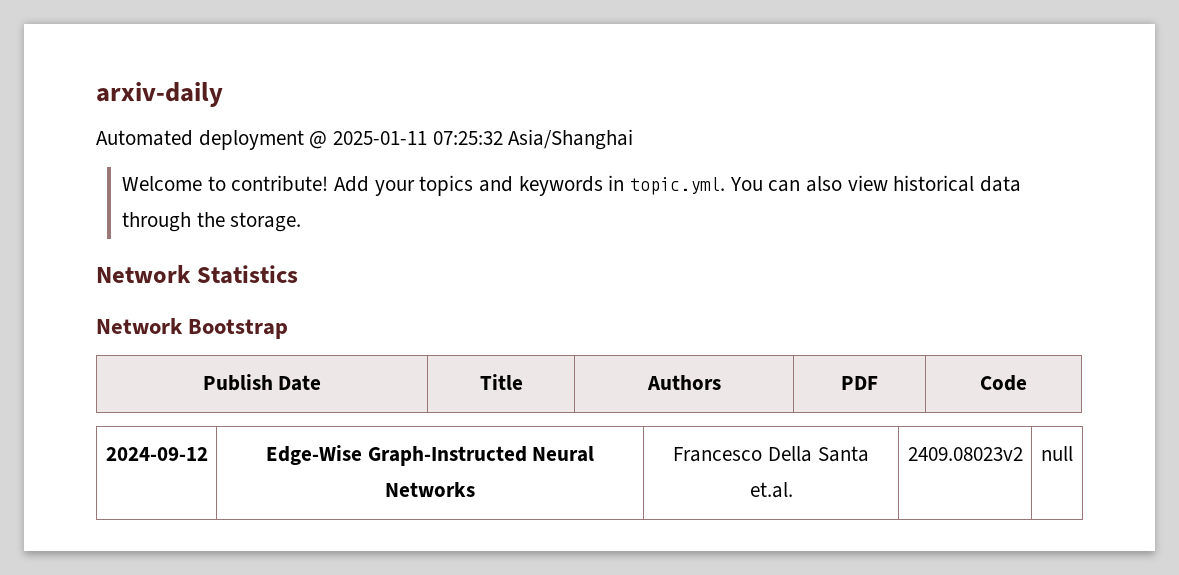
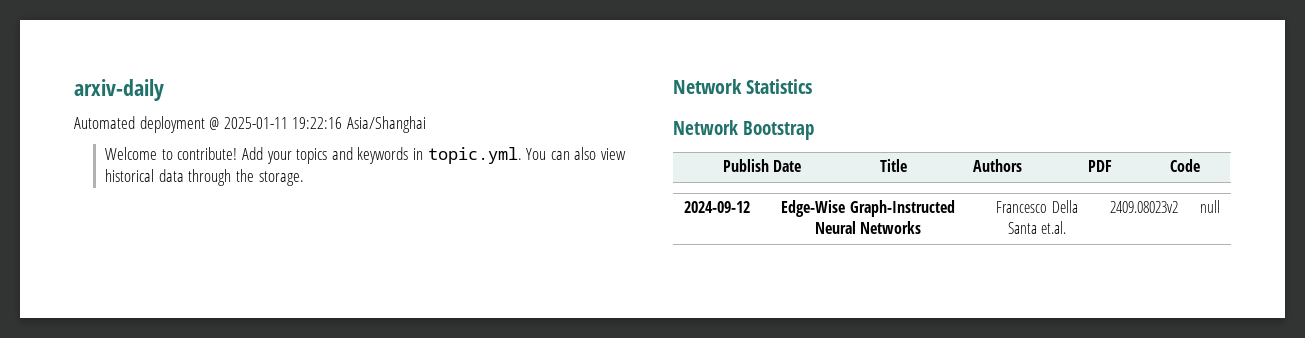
- Automated deployment @ 2025-01-11 07:25:32 Asia/Shanghai
+ Automated deployment @ 2025-01-11 19:22:16 Asia/Shanghai

